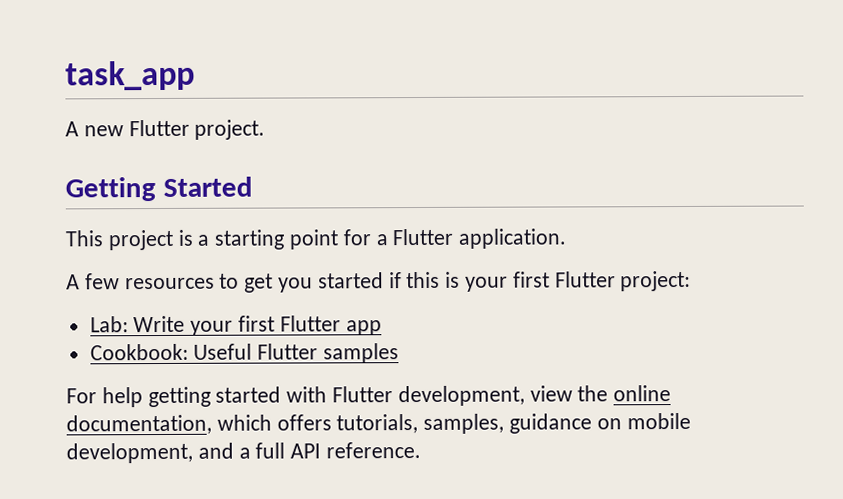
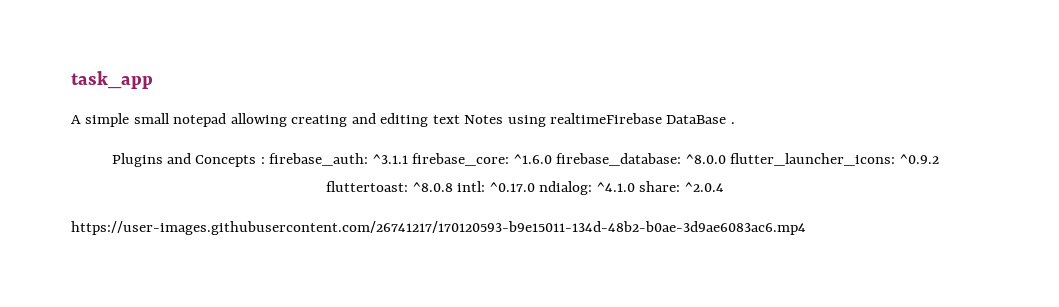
- A new Flutter project.
- Getting Started
- This project is a starting point for a Flutter application.
- A few resources to get you started if this is your first Flutter project:
- Lab: Write your first Flutter app
- Cookbook: Useful Flutter samples
- For help getting started with Flutter development, view the online documentation, which offers tutorials, samples, guidance on mobile development, and a full API reference.
+ A simple small notepad allowing creating and editing text Notes using realtimeFirebase DataBase .
+ Plugins and Concepts : firebase_auth: ^3.1.1 firebase_core: ^1.6.0 firebase_database: ^8.0.0 flutter_launcher_icons: ^0.9.2 fluttertoast: ^8.0.8 intl: ^0.17.0 ndialog: ^4.1.0 share: ^2.0.4
+ https://user-images.githubusercontent.com/26741217/170120593-b9e15011-134d-48b2-b0ae-3d9ae6083ac6.mp4

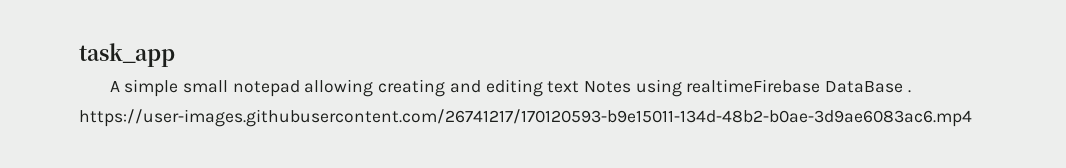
- Plugins and Concepts : firebase_auth: ^3.1.1 firebase_core: ^1.6.0 firebase_database: ^8.0.0 flutter_launcher_icons: ^0.9.2 fluttertoast: ^8.0.8 intl: ^0.17.0 ndialog: ^4.1.0 share: ^2.0.4

